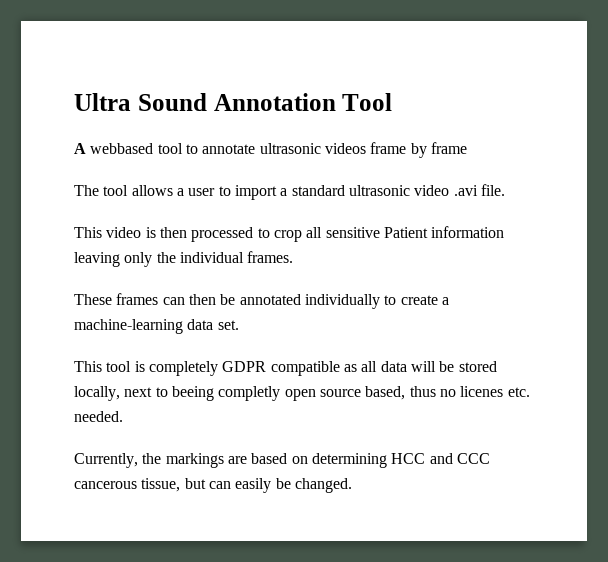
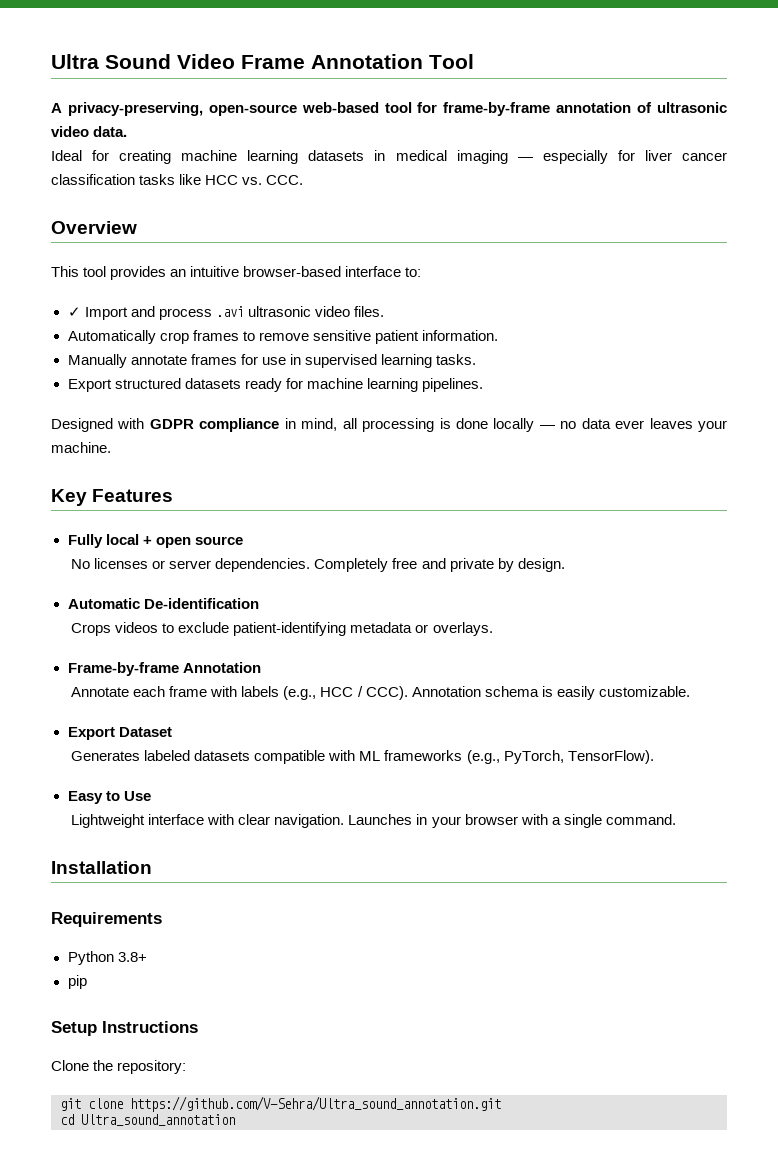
- Ultra Sound Annotation Tool
+ Ultra Sound Video Frame Annotation Tool
- A webbased tool to annotate ultrasonic videos frame by frame
- The tool allows a user to import a standard ultrasonic video .avi file.
- This video is then processed to crop all sensitive Patient information leaving only the individual frames.
- These frames can then be annotated individually to create a machine-learning data set.
- This tool is completely GDPR compatible as all data will be stored locally, next to beeing completly open source based, thus no licenes etc. needed.
- Currently, the markings are based on determining HCC and CCC cancerous tissue, but can easily be changed.
+ A privacy-preserving, open-source web-based tool for frame-by-frame annotation of ultrasonic video data.
+ Ideal for creating machine learning datasets in medical imaging — especially for liver cancer classification tasks like HCC vs. CCC.
+ Overview
+ This tool provides an intuitive browser-based interface to:
+ ✓ Import and process .avi ultrasonic video files.
+ Automatically crop frames to remove sensitive patient information.
+ Manually annotate frames for use in supervised learning tasks.
+ Export structured datasets ready for machine learning pipelines.
+ Designed with GDPR compliance in mind, all processing is done locally — no data ever leaves your machine.
+ Key Features
+ Fully local + open source
+ No licenses or server dependencies. Completely free and private by design.
+ Automatic De-identification
+ Crops videos to exclude patient-identifying metadata or overlays.
+ Frame-by-frame Annotation
+ Annotate each frame with labels (e.g., HCC / CCC). Annotation schema is easily customizable.
+ Export Dataset
+ Generates labeled datasets compatible with ML frameworks (e.g., PyTorch, TensorFlow).
+ Easy to Use
+ Lightweight interface with clear navigation. Launches in your browser with a single command.
+ Installation
+ Requirements
+ Python 3.8+
+ pip
+ Setup Instructions
+ Clone the repository:
+ git clone https://github.com/V-Sehra/Ultra_sound_annotation.git
+ cd Ultra_sound_annotation

